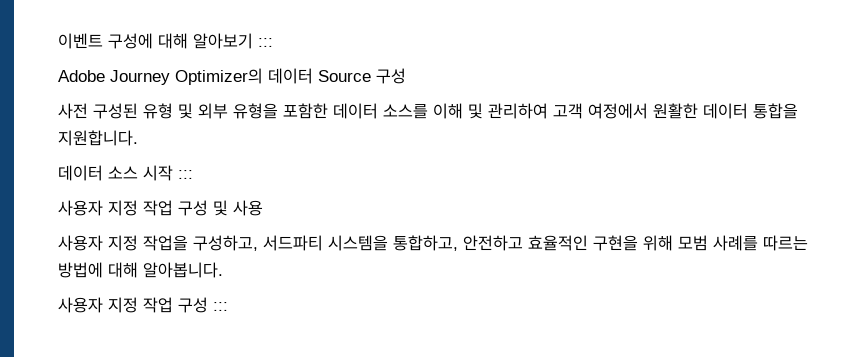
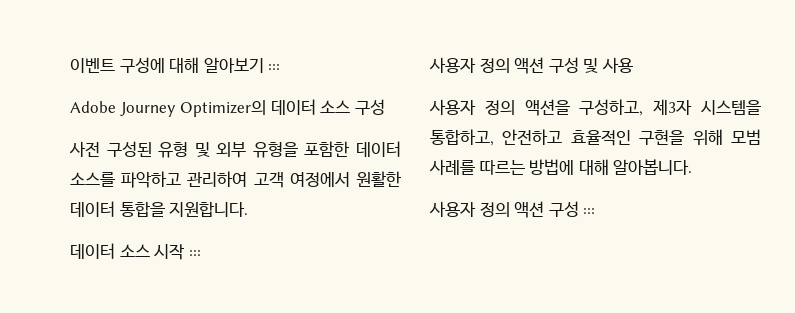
- Adobe Journey Optimizer의 데이터 Source 구성
+ Adobe Journey Optimizer의 데이터 소스 구성
- 사전 구성된 유형 및 외부 유형을 포함한 데이터 소스를 이해 및 관리하여 고객 여정에서 원활한 데이터 통합을 지원합니다.
+ 사전 구성된 유형 및 외부 유형을 포함한 데이터 소스를 파악하고 관리하여 고객 여정에서 원활한 데이터 통합을 지원합니다.
- 사용자 지정 작업 구성 및 사용
+ 사용자 정의 액션 구성 및 사용
- 사용자 지정 작업을 구성하고, 서드파티 시스템을 통합하고, 안전하고 효율적인 구현을 위해 모범 사례를 따르는 방법에 대해 알아봅니다.
+ 사용자 정의 액션을 구성하고, 제3자 시스템을 통합하고, 안전하고 효율적인 구현을 위해 모범 사례를 따르는 방법에 대해 알아봅니다.
- 사용자 지정 작업 구성 :::
+ 사용자 정의 액션 구성 :::

